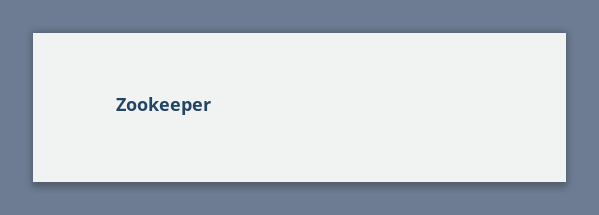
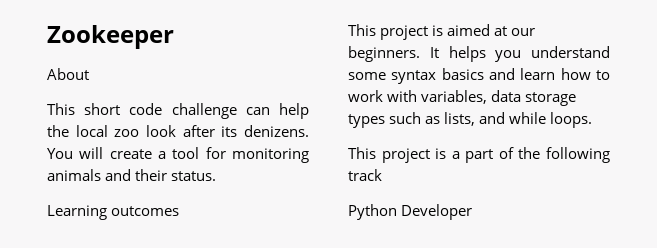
+ About
+ This short code challenge can help the local zoo look after its denizens. You will create a tool for monitoring animals and their status.
+ Learning outcomes
+ This project is aimed at our beginners. It helps you understand some syntax basics and learn how to work with variables, data storage types such as lists, and while loops.
+ This project is a part of the following track
+ Python Developer

